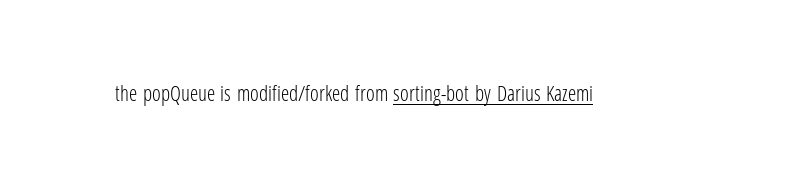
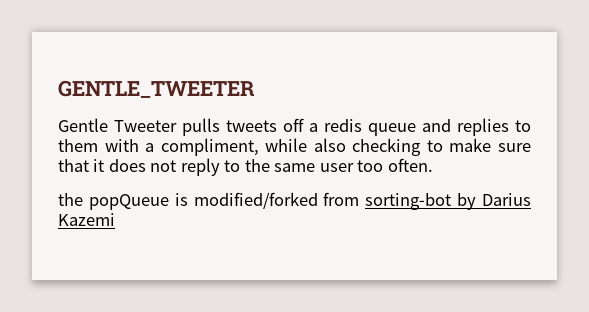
+ GENTLE_TWEETER
+ Gentle Tweeter pulls tweets off a redis queue and replies to them with a compliment, while also checking to make sure that it does not reply to the same user too often.

